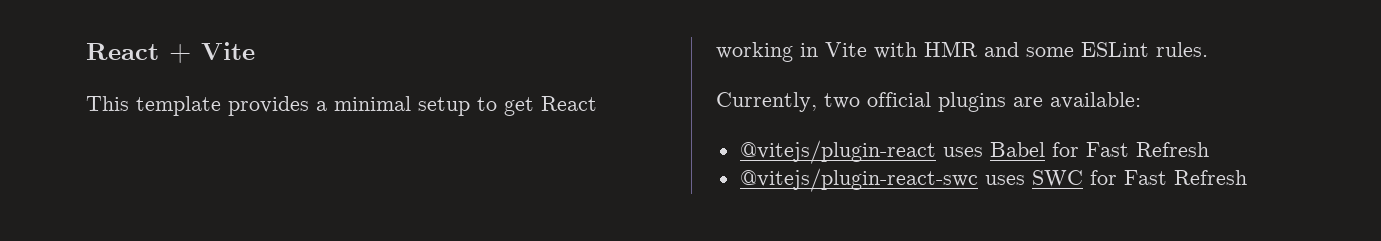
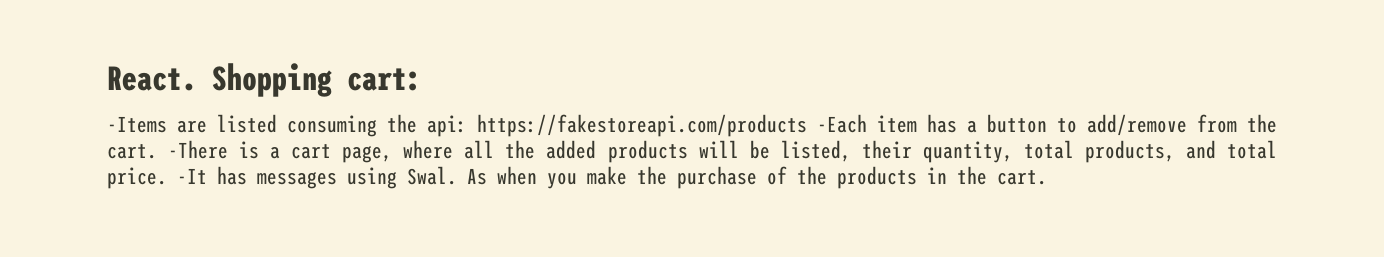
- React + Vite
- This template provides a minimal setup to get React working in Vite with HMR and some ESLint rules.
- Currently, two official plugins are available:
- @vitejs/plugin-react uses Babel for Fast Refresh
- @vitejs/plugin-react-swc uses SWC for Fast Refresh
+ React. Shopping cart:
+ -Items are listed consuming the api: https://fakestoreapi.com/products -Each item has a button to add/remove from the cart. -There is a cart page, where all the added products will be listed, their quantity, total products, and total price. -It has messages using Swal. As when you make the purchase of the products in the cart.

